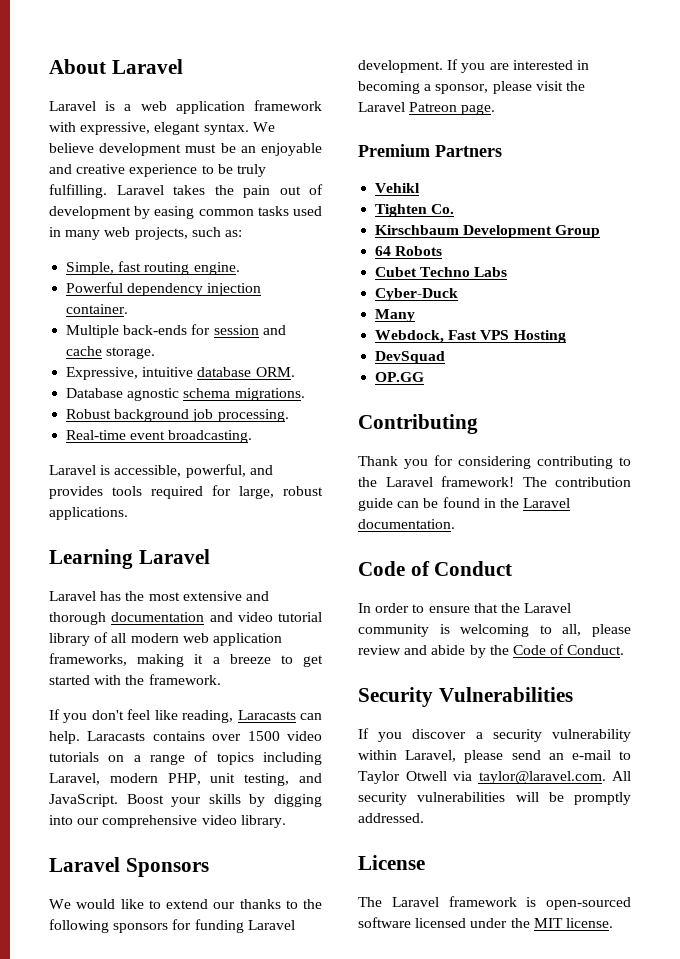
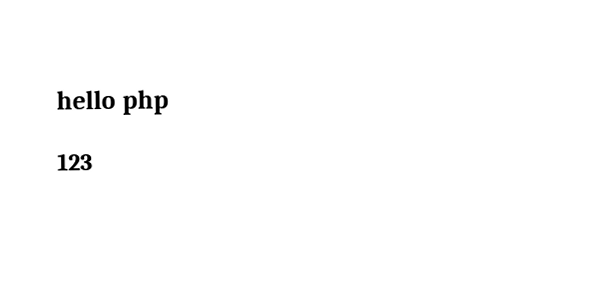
- About Laravel
- Laravel is a web application framework with expressive, elegant syntax. We believe development must be an enjoyable and creative experience to be truly fulfilling. Laravel takes the pain out of development by easing common tasks used in many web projects, such as:
- Simple, fast routing engine.
- Powerful dependency injection container.
- Multiple back-ends for session and cache storage.
- Expressive, intuitive database ORM.
- Database agnostic schema migrations.
- Robust background job processing.
- Real-time event broadcasting.
- Laravel is accessible, powerful, and provides tools required for large, robust applications.
- Learning Laravel
- Laravel has the most extensive and thorough documentation and video tutorial library of all modern web application frameworks, making it a breeze to get started with the framework.
- If you don't feel like reading, Laracasts can help. Laracasts contains over 1500 video tutorials on a range of topics including Laravel, modern PHP, unit testing, and JavaScript. Boost your skills by digging into our comprehensive video library.
- Laravel Sponsors
- We would like to extend our thanks to the following sponsors for funding Laravel development. If you are interested in becoming a sponsor, please visit the Laravel Patreon page.
- Premium Partners
- Vehikl
- Tighten Co.
- Kirschbaum Development Group
- 64 Robots
- Cubet Techno Labs
- Cyber-Duck
- Many
- Webdock, Fast VPS Hosting
- DevSquad
- OP.GG
- Contributing
- Thank you for considering contributing to the Laravel framework! The contribution guide can be found in the Laravel documentation.
- Code of Conduct
- In order to ensure that the Laravel community is welcoming to all, please review and abide by the Code of Conduct.
- Security Vulnerabilities
- If you discover a security vulnerability within Laravel, please send an e-mail to Taylor Otwell via taylor@laravel.com. All security vulnerabilities will be promptly addressed.
- License
- The Laravel framework is open-sourced software licensed under the MIT license.
+ hello php
+ 123

